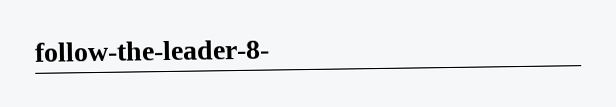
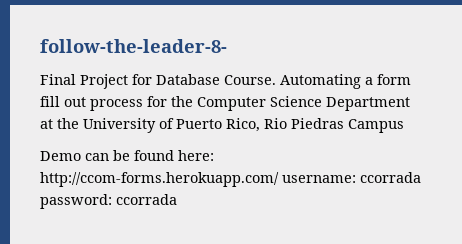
+ Final Project for Database Course. Automating a form fill out process for the Computer Science Department at the University of Puerto Rico, Rio Piedras Campus
+ Demo can be found here: http://ccom-forms.herokuapp.com/ username: ccorrada password: ccorrada

